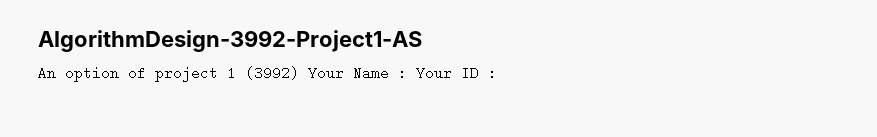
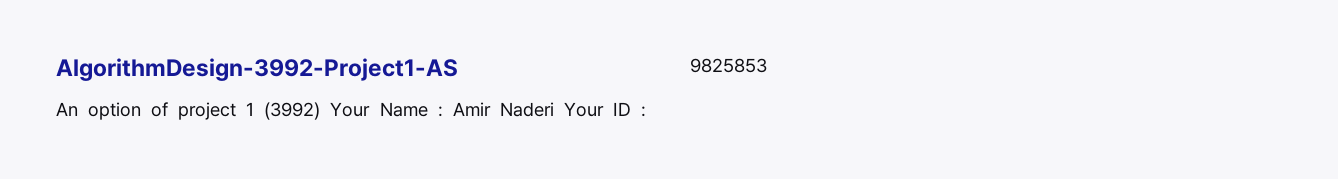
- An option of project 1 (3992) Your Name : Your ID :
+ An option of project 1 (3992) Your Name : Amir Naderi Your ID : 9825853

